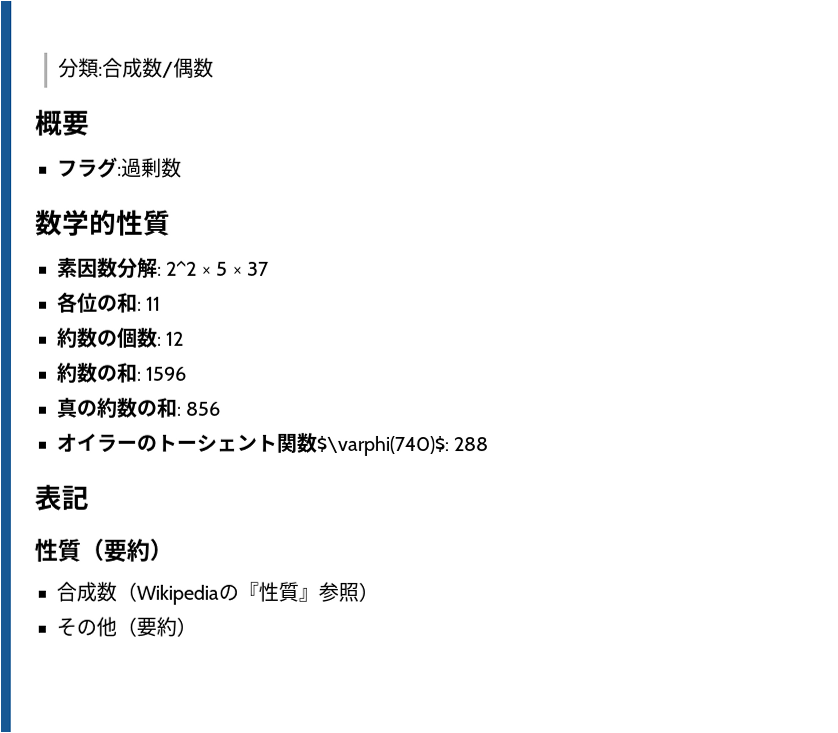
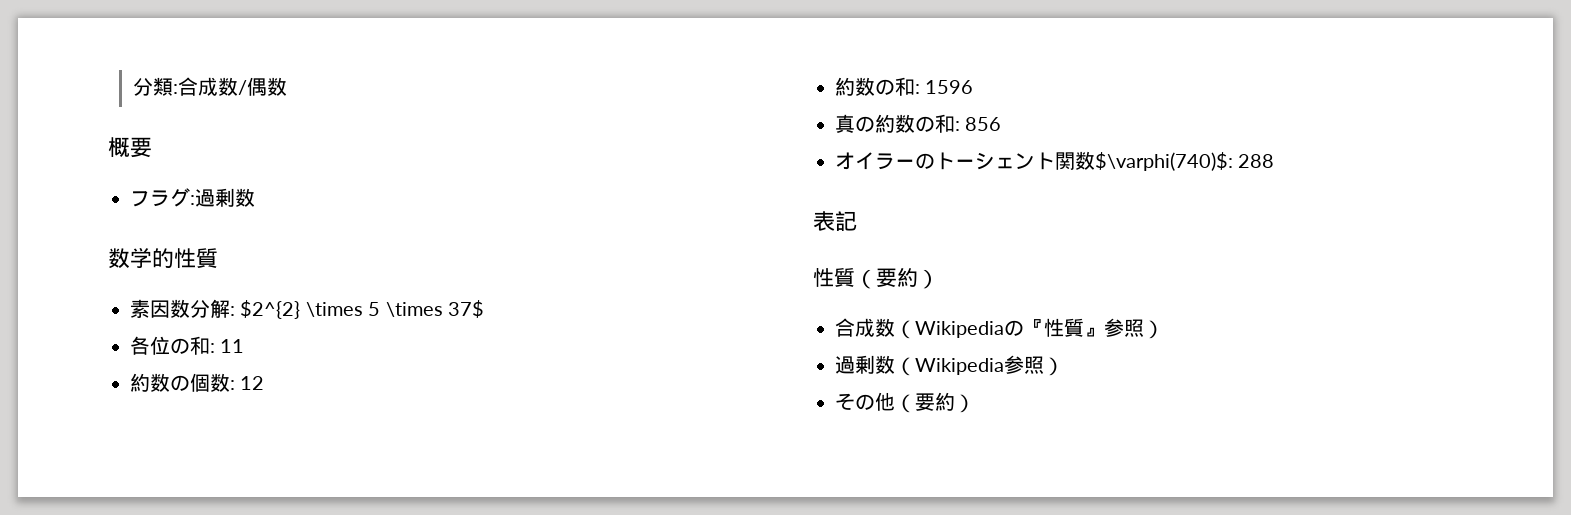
- 素因数分解: 2^2 × 5 × 37
+ 素因数分解: $2^{2} \times 5 \times 37$
+ 過剰数（Wikipedia参照）

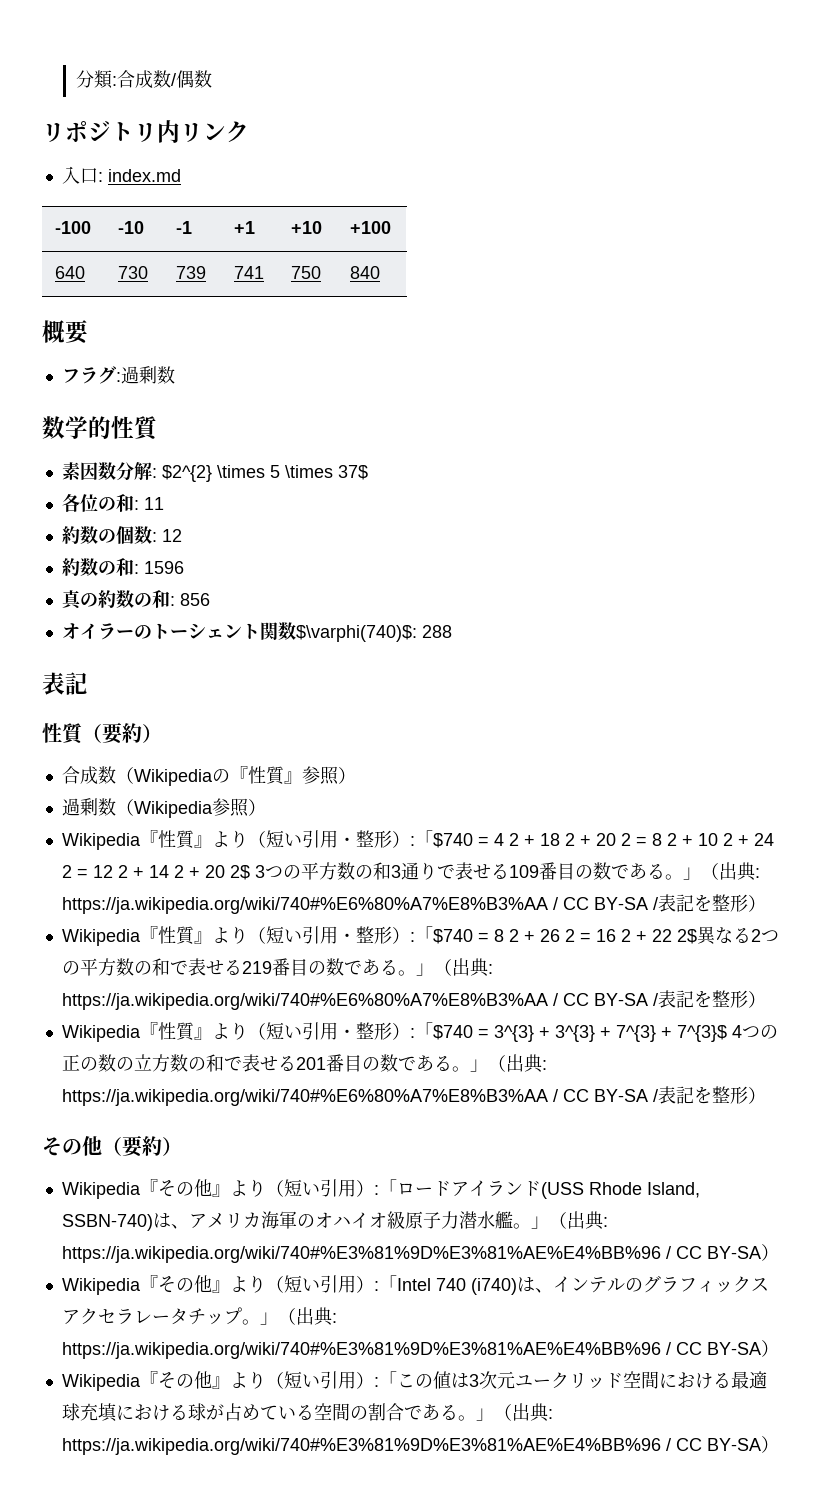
+ リポジトリ内リンク
+ 入口: index.md
+ -100 | -10 | -1 | +1 | +10 | +100
+ 640 | 730 | 739 | 741 | 750 | 840
+ Wikipedia『性質』より（短い引用・整形）:「$740 = 4 2 + 18 2 + 20 2 = 8 2 + 10 2 + 24 2 = 12 2 + 14 2 + 20 2$ 3つの平方数の和3通りで表せる109番目の数である。」（出典: https://ja.wikipedia.org/wiki/740#%E6%80%A7%E8%B3%AA / CC BY-SA /表記を整形）
+ Wikipedia『性質』より（短い引用・整形）:「$740 = 8 2 + 26 2 = 16 2 + 22 2$異なる2つの平方数の和で表せる219番目の数である。」（出典: https://ja.wikipedia.org/wiki/740#%E6%80%A7%E8%B3%AA / CC BY-SA /表記を整形）
+ Wikipedia『性質』より（短い引用・整形）:「$740 = 3^{3} + 3^{3} + 7^{3} + 7^{3}$ 4つの正の数の立方数の和で表せる201番目の数である。」（出典: https://ja.wikipedia.org/wiki/740#%E6%80%A7%E8%B3%AA / CC BY-SA /表記を整形）
  その他（要約）
+ Wikipedia『その他』より（短い引用）:「ロードアイランド(USS Rhode Island, SSBN-740)は、アメリカ海軍のオハイオ級原子力潜水艦。」（出典: https://ja.wikipedia.org/wiki/740#%E3%81%9D%E3%81%AE%E4%BB%96 / CC BY-SA）
+ Wikipedia『その他』より（短い引用）:「Intel 740 (i740)は、インテルのグラフィックスアクセラレータチップ。」（出典: https://ja.wikipedia.org/wiki/740#%E3%81%9D%E3%81%AE%E4%BB%96 / CC BY-SA）
+ Wikipedia『その他』より（短い引用）:「この値は3次元ユークリッド空間における最適球充填における球が占めている空間の割合である。」（出典: https://ja.wikipedia.org/wiki/740#%E3%81%9D%E3%81%AE%E4%BB%96 / CC BY-SA）

